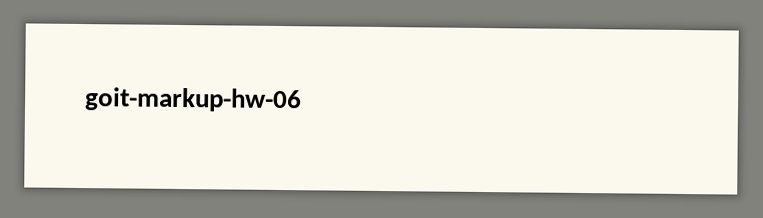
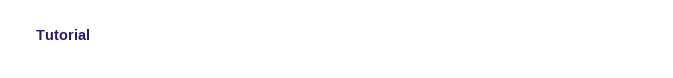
- goit-markup-hw-06
+ Tutorial

